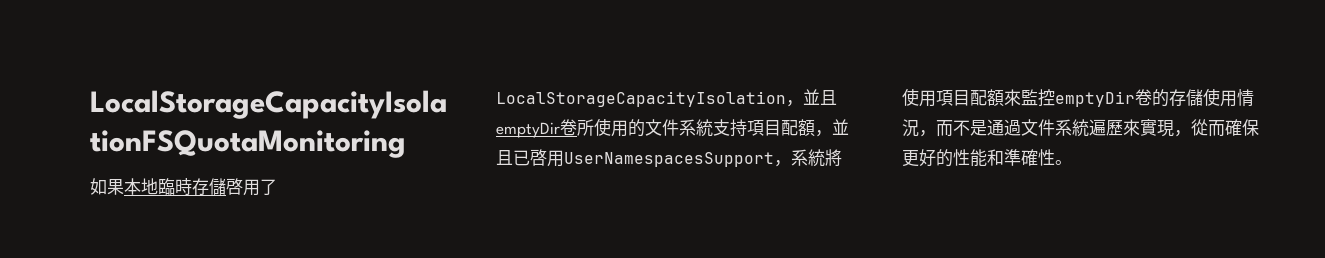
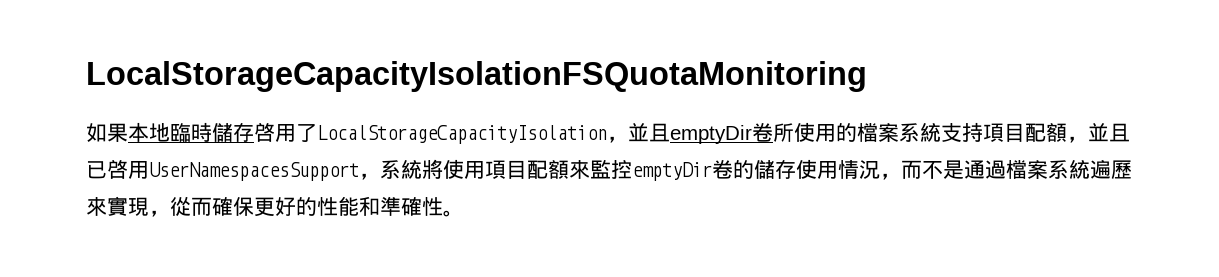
- 如果本地臨時存儲啓用了LocalStorageCapacityIsolation，並且emptyDir卷所使用的文件系統支持項目配額，並且已啓用UserNamespacesSupport，系統將使用項目配額來監控emptyDir卷的存儲使用情況，而不是通過文件系統遍歷來實現，從而確保更好的性能和準確性。
+ 如果本地臨時儲存啓用了LocalStorageCapacityIsolation，並且emptyDir卷所使用的檔案系統支持項目配額，並且已啓用UserNamespacesSupport，系統將使用項目配額來監控emptyDir卷的儲存使用情況，而不是通過檔案系統遍歷來實現，從而確保更好的性能和準確性。

